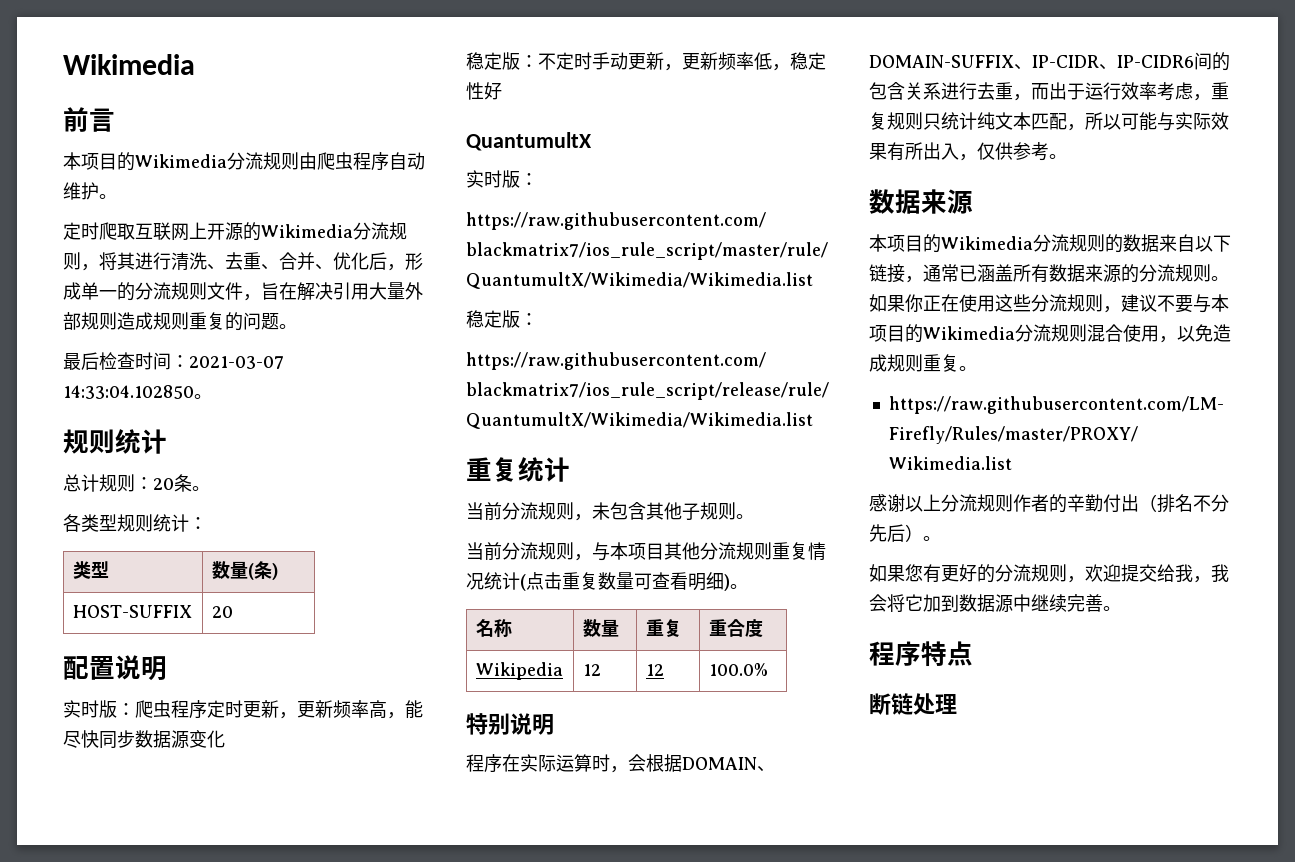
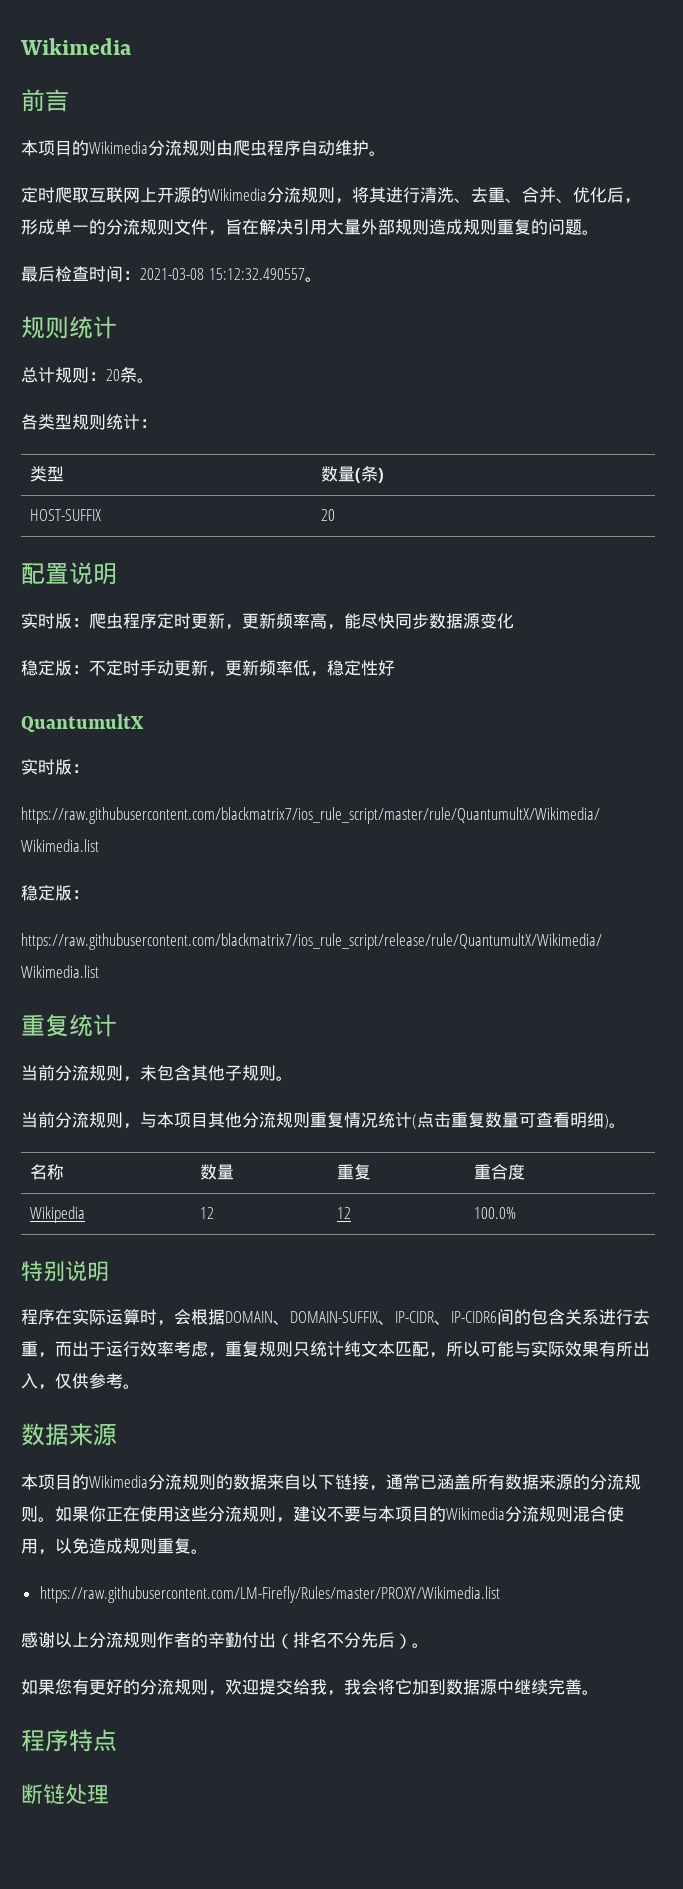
- 最后检查时间：2021-03-07 14:33:04.102850。
+ 最后检查时间：2021-03-08 15:12:32.490557。

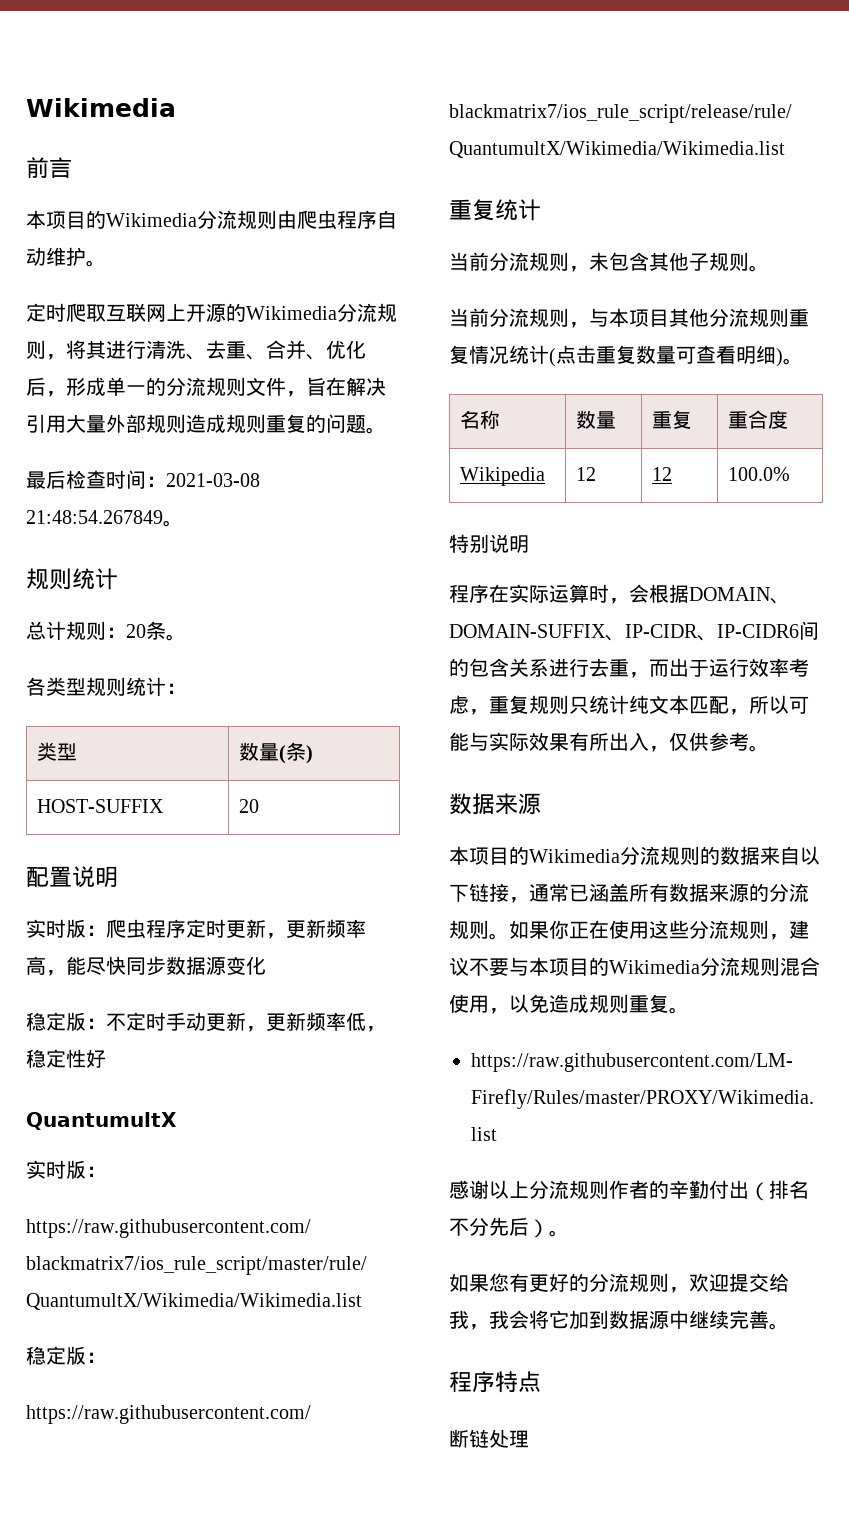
- 最后检查时间：2021-03-08 15:12:32.490557。
+ 最后检查时间：2021-03-08 21:48:54.267849。

